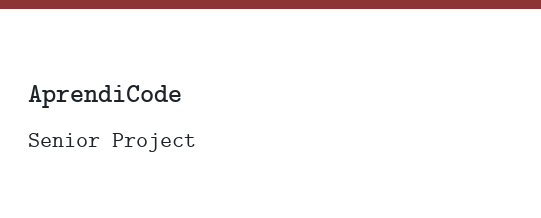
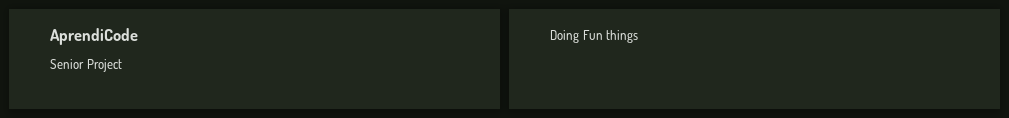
+ Doing Fun things

